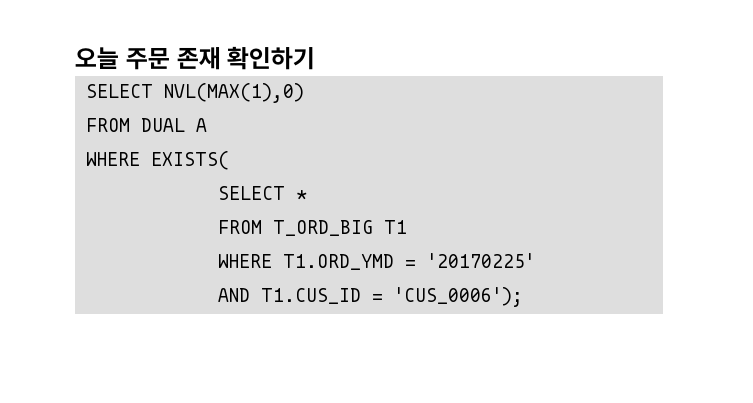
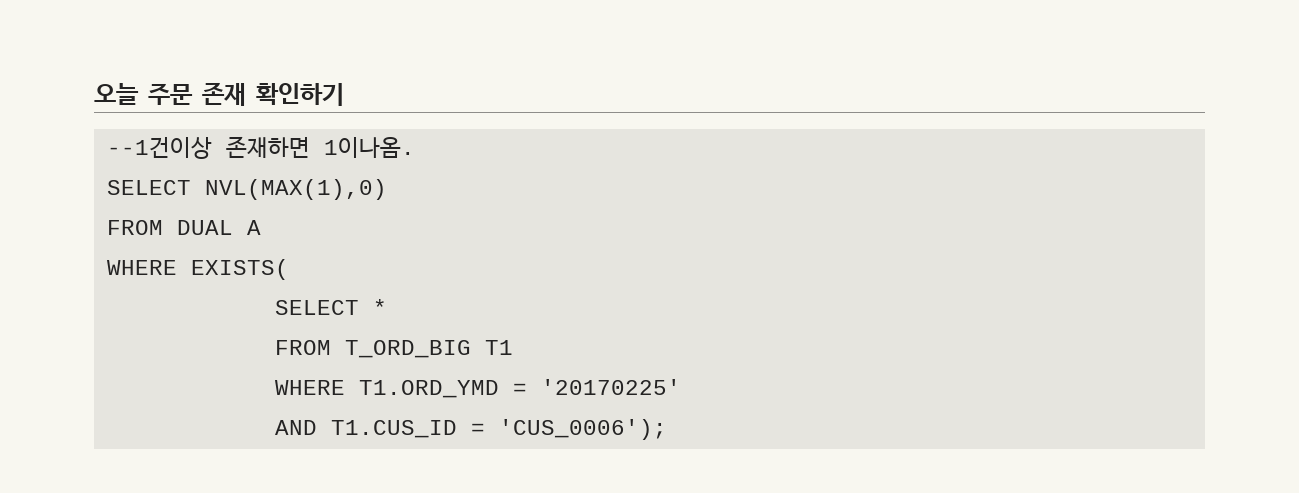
+ --1건이상 존재하면 1이나옴.

